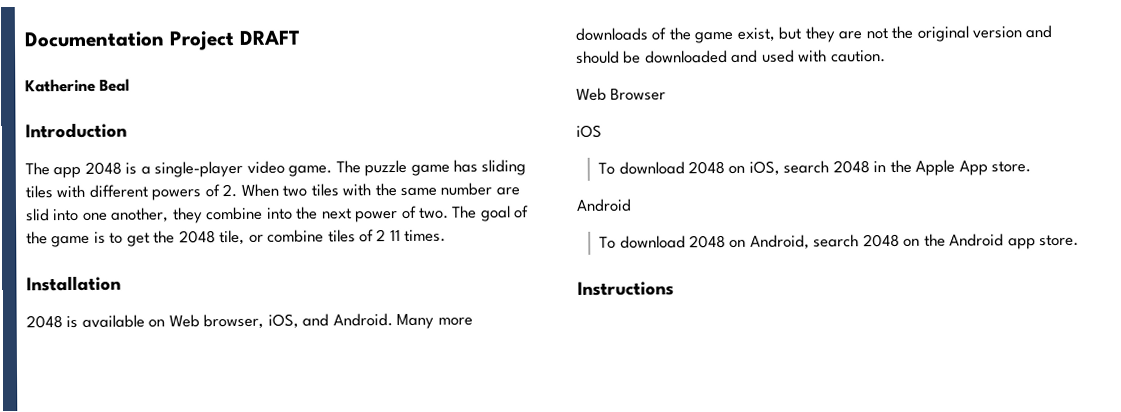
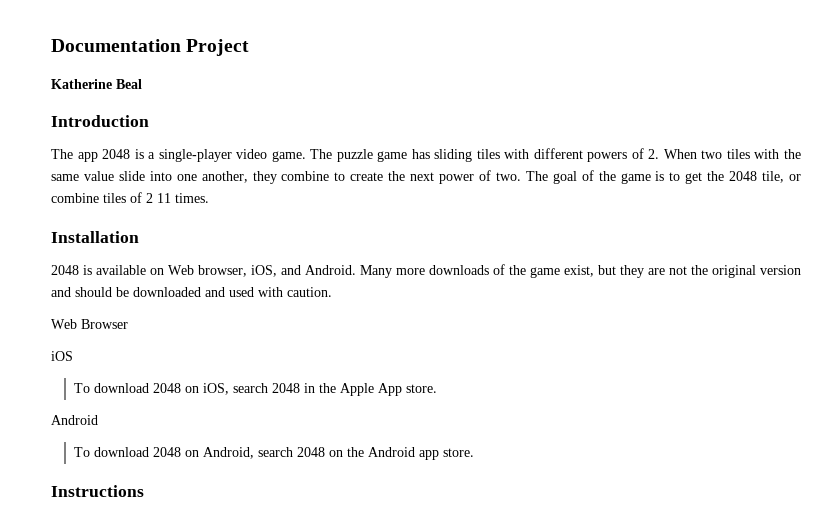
- Documentation Project DRAFT
+ Documentation Project
- The puzzle game has sliding tiles with different powers of 2. When two tiles with the same number are slid into one another, they combine into the next power of two.
+ The puzzle game has sliding tiles with different powers of 2. When two tiles with the same value slide into one another, they combine to create the next power of two.

